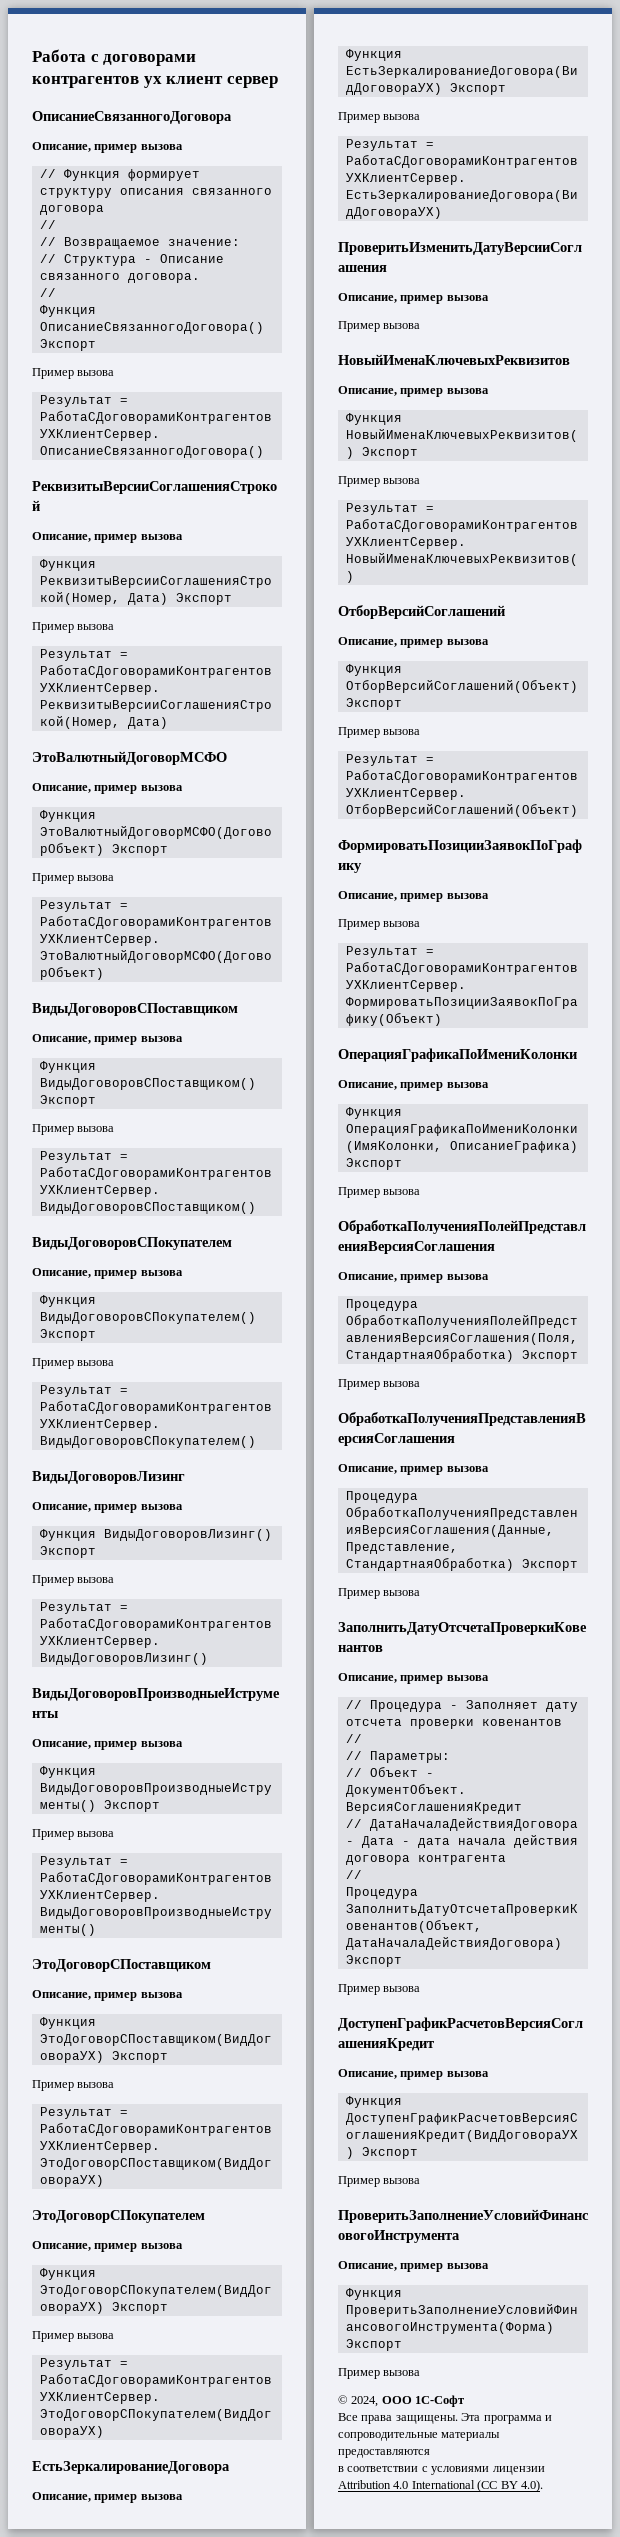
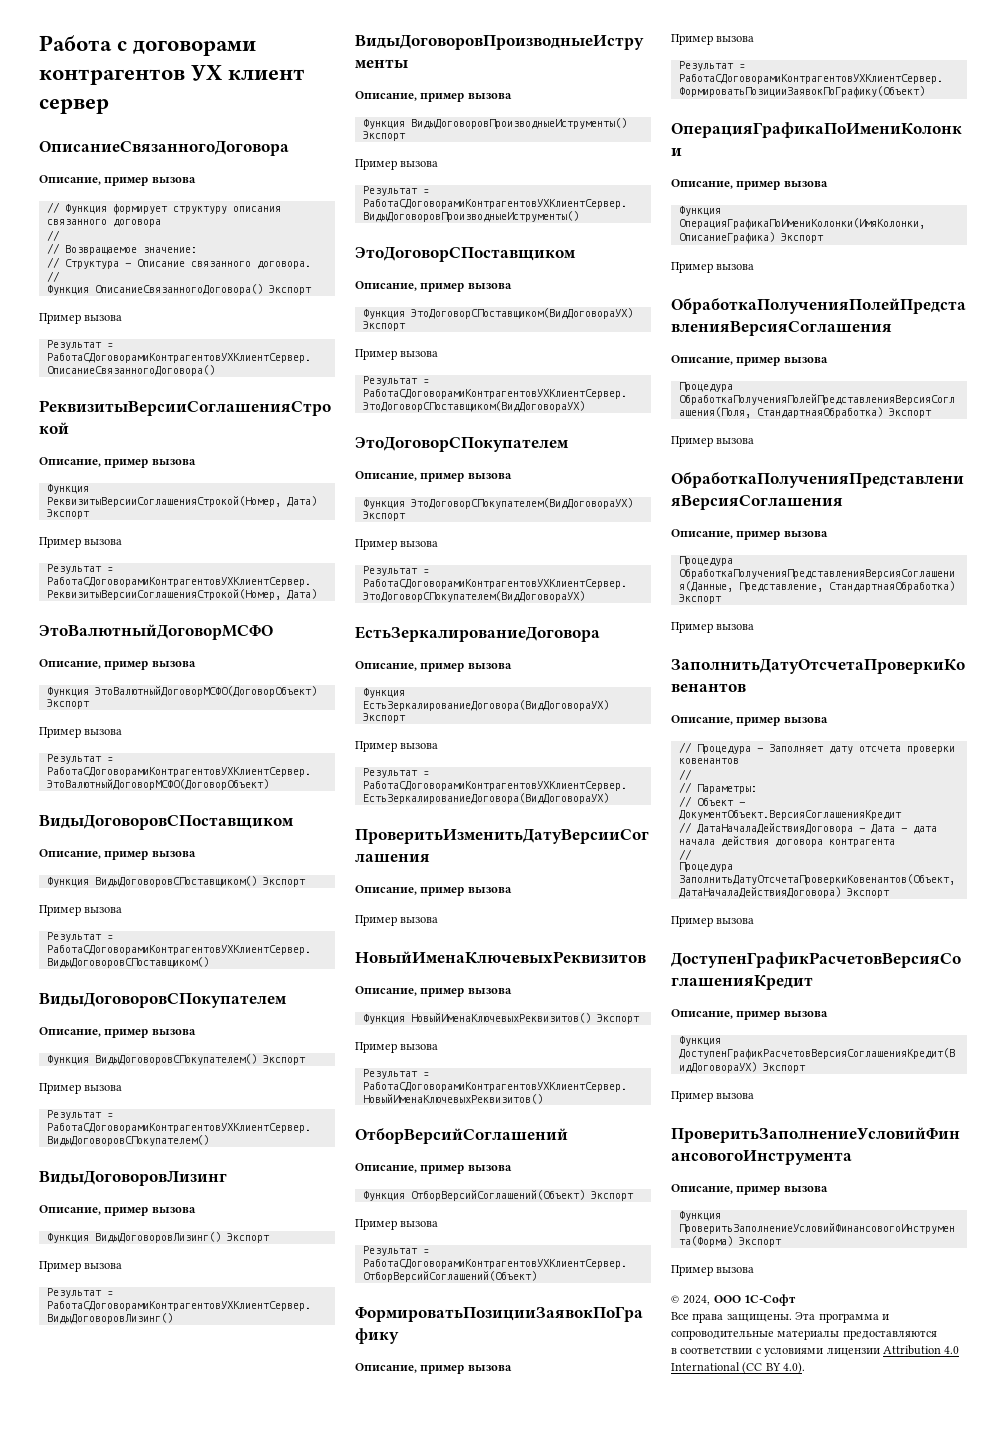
- Работа с договорами контрагентов ух клиент сервер
+ Работа с договорами контрагентов УХ клиент сервер

